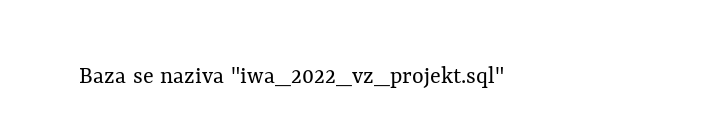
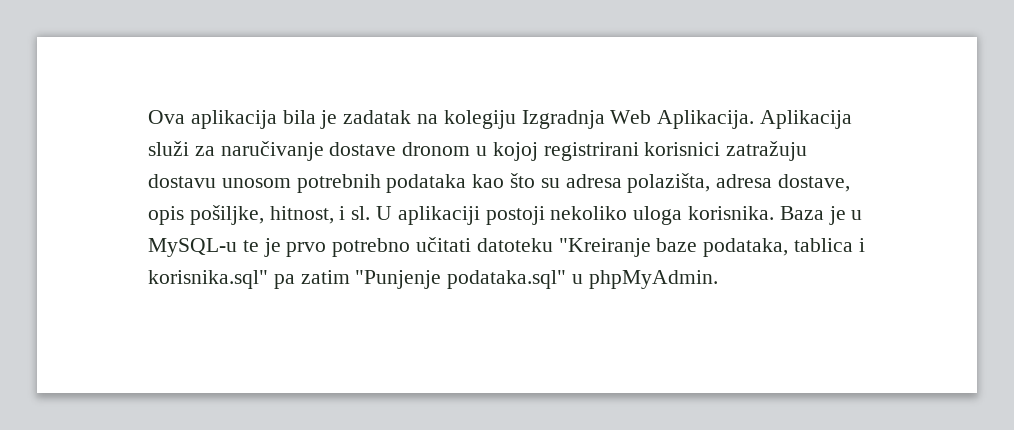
- Baza se naziva "iwa_2022_vz_projekt.sql"
+ Ova aplikacija bila je zadatak na kolegiju Izgradnja Web Aplikacija. Aplikacija služi za naručivanje dostave dronom u kojoj registrirani korisnici zatražuju dostavu unosom potrebnih podataka kao što su adresa polazišta, adresa dostave, opis pošiljke, hitnost, i sl. U aplikaciji postoji nekoliko uloga korisnika. Baza je u MySQL-u te je prvo potrebno učitati datoteku "Kreiranje baze podataka, tablica i korisnika.sql" pa zatim "Punjenje podataka.sql" u phpMyAdmin.

